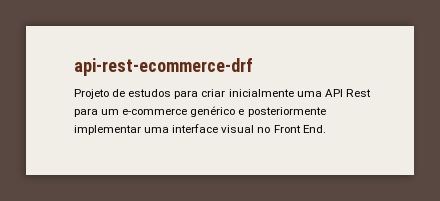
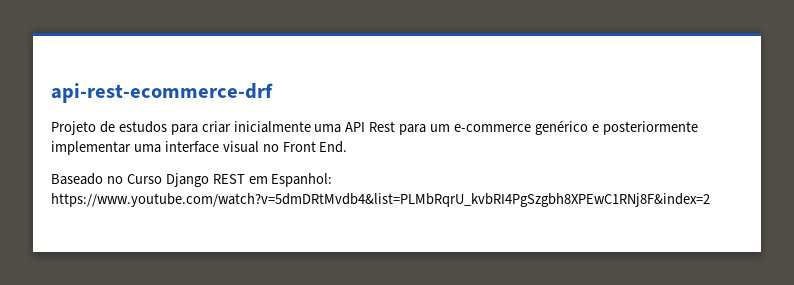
+ Baseado no Curso Django REST em Espanhol: https://www.youtube.com/watch?v=5dmDRtMvdb4&list=PLMbRqrU_kvbRI4PgSzgbh8XPEwC1RNj8F&index=2

